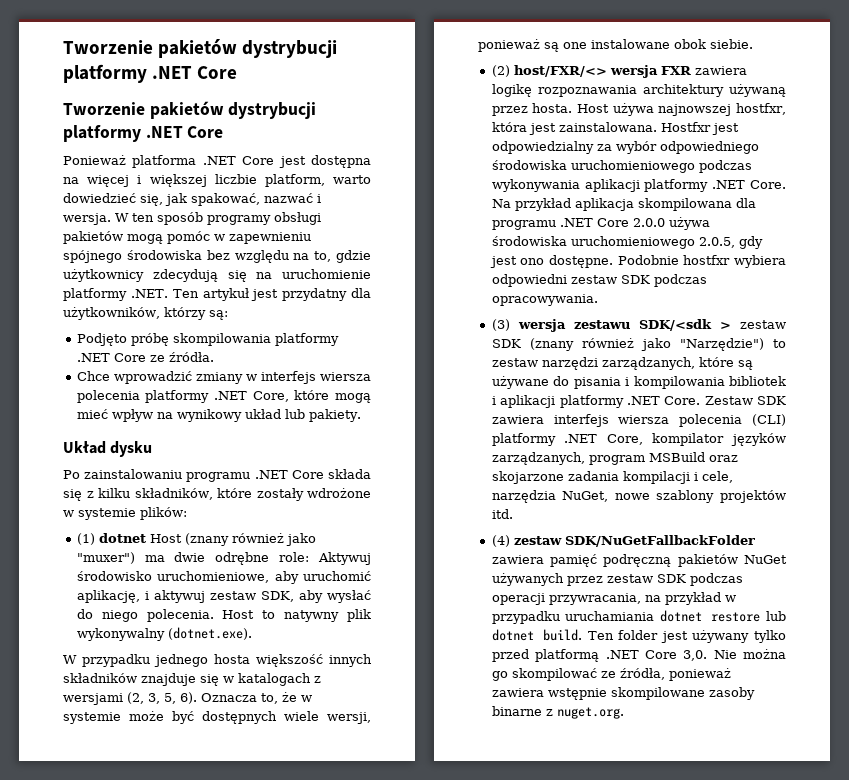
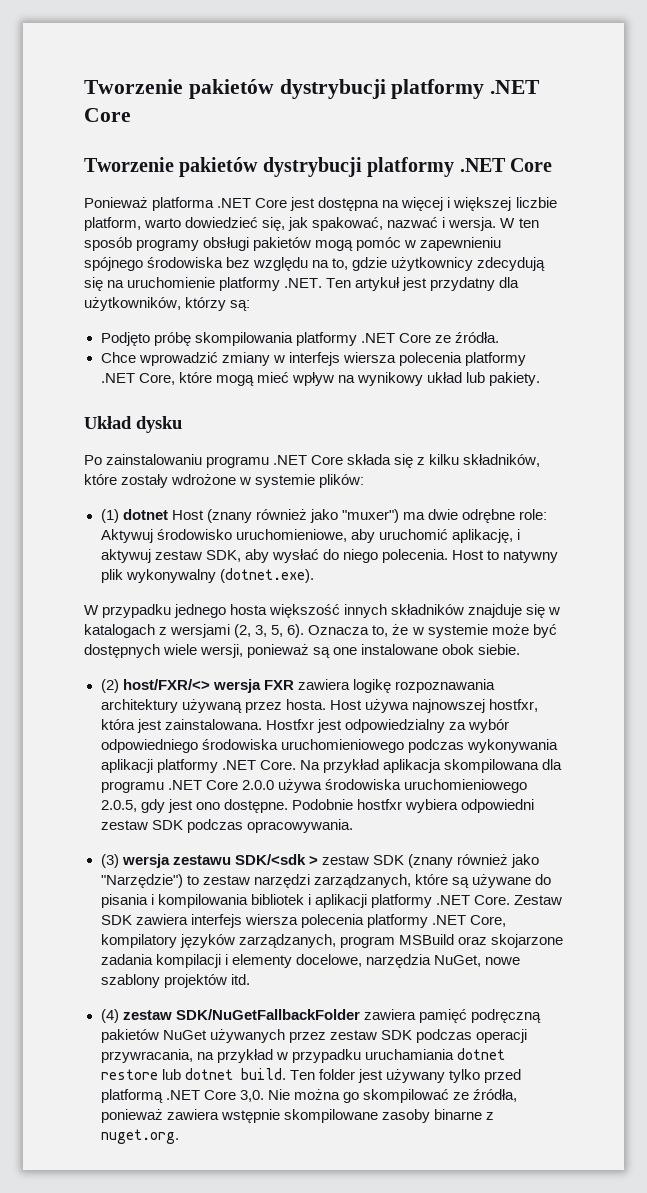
- Zestaw SDK zawiera interfejs wiersza polecenia (CLI) platformy .NET Core, kompilator języków zarządzanych, program MSBuild oraz skojarzone zadania kompilacji i cele, narzędzia NuGet, nowe szablony projektów itd.
+ Zestaw SDK zawiera interfejs wiersza polecenia platformy .NET Core, kompilatory języków zarządzanych, program MSBuild oraz skojarzone zadania kompilacji i elementy docelowe, narzędzia NuGet, nowe szablony projektów itd.

